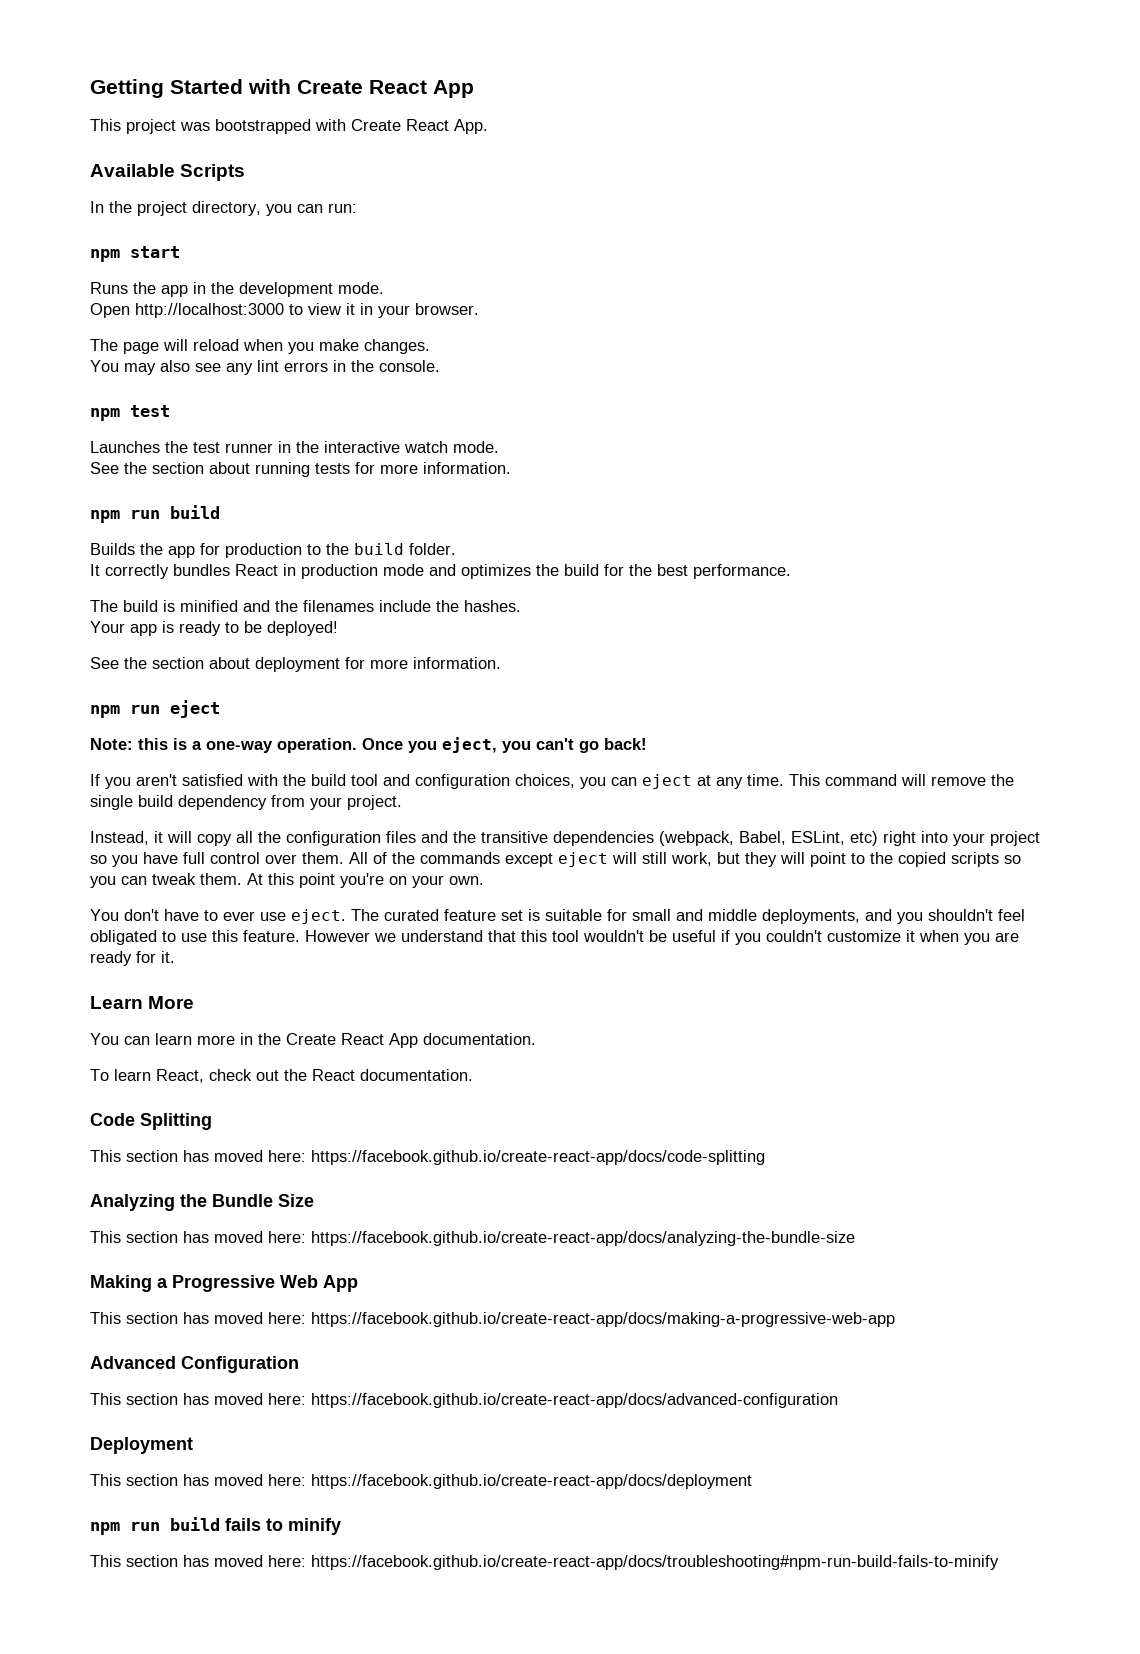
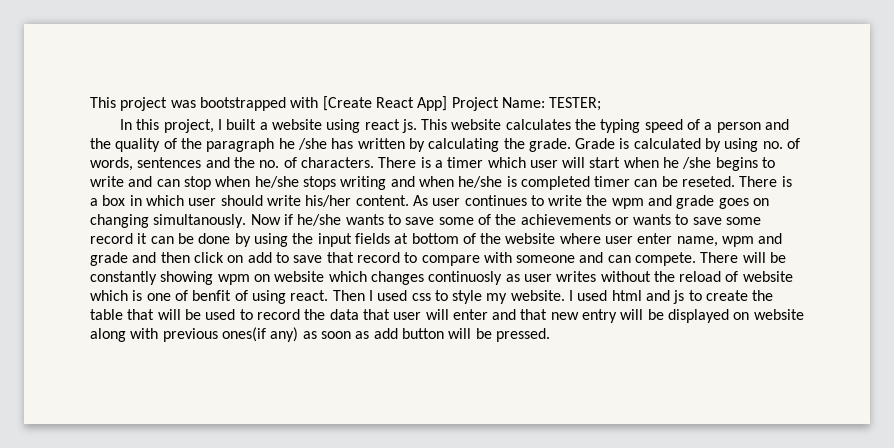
- Getting Started with Create React App
- This project was bootstrapped with Create React App.
- Available Scripts
- In the project directory, you can run:
- npm start
- Runs the app in the development mode.
- Open http://localhost:3000 to view it in your browser.
- The page will reload when you make changes.
- You may also see any lint errors in the console.
- npm test
- Launches the test runner in the interactive watch mode.
- See the section about running tests for more information.
- npm run build
- Builds the app for production to the build folder.
- It correctly bundles React in production mode and optimizes the build for the best performance.
- The build is minified and the filenames include the hashes.
- Your app is ready to be deployed!
- See the section about deployment for more information.
- npm run eject
- Note: this is a one-way operation. Once you eject, you can't go back!
- If you aren't satisfied with the build tool and configuration choices, you can eject at any time. This command will remove the single build dependency from your project.
- Instead, it will copy all the configuration files and the transitive dependencies (webpack, Babel, ESLint, etc) right into your project so you have full control over them. All of the commands except eject will still work, but they will point to the copied scripts so you can tweak them. At this point you're on your own.
- You don't have to ever use eject. The curated feature set is suitable for small and middle deployments, and you shouldn't feel obligated to use this feature. However we understand that this tool wouldn't be useful if you couldn't customize it when you are ready for it.
- Learn More
- You can learn more in the Create React App documentation.
- To learn React, check out the React documentation.
- Code Splitting
- This section has moved here: https://facebook.github.io/create-react-app/docs/code-splitting
- Analyzing the Bundle Size
- This section has moved here: https://facebook.github.io/create-react-app/docs/analyzing-the-bundle-size
- Making a Progressive Web App
- This section has moved here: https://facebook.github.io/create-react-app/docs/making-a-progressive-web-app
- Advanced Configuration
- This section has moved here: https://facebook.github.io/create-react-app/docs/advanced-configuration
- Deployment
- This section has moved here: https://facebook.github.io/create-react-app/docs/deployment
- npm run build fails to minify
- This section has moved here: https://facebook.github.io/create-react-app/docs/troubleshooting#npm-run-build-fails-to-minify
+ This project was bootstrapped with [Create React App] Project Name: TESTER;
+ In this project, I built a website using react js. This website calculates the typing speed of a person and the quality of the paragraph he /she has written by calculating the grade. Grade is calculated by using no. of words, sentences and the no. of characters. There is a timer which user will start when he /she begins to write and can stop when he/she stops writing and when he/she is completed timer can be reseted. There is a box in which user should write his/her content. As user continues to write the wpm and grade goes on changing simultanously. Now if he/she wants to save some of the achievements or wants to save some record it can be done by using the input fields at bottom of the website where user enter name, wpm and grade and then click on add to save that record to compare with someone and can compete. There will be constantly showing wpm on website which changes continuosly as user writes without the reload of website which is one of benfit of using react. Then I used css to style my website. I used html and js to create the table that will be used to record the data that user will enter and that new entry will be displayed on website along with previous ones(if any) as soon as add button will be pressed.

